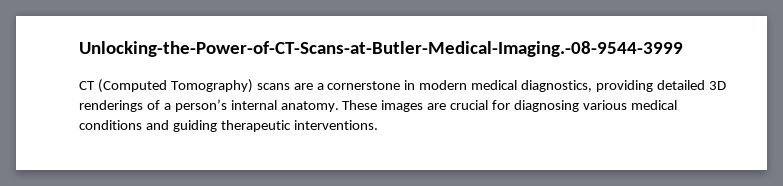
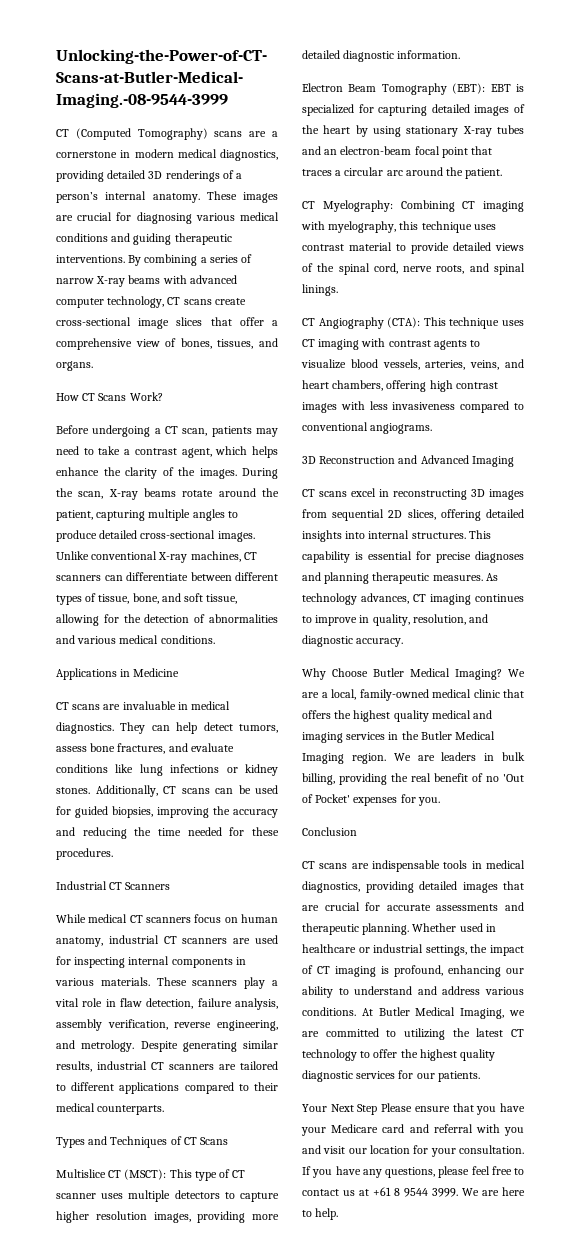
+ By combining a series of narrow X-ray beams with advanced computer technology, CT scans create cross-sectional image slices that offer a comprehensive view of bones, tissues, and organs.
+ How CT Scans Work?
+ Before undergoing a CT scan, patients may need to take a contrast agent, which helps enhance the clarity of the images. During the scan, X-ray beams rotate around the patient, capturing multiple angles to produce detailed cross-sectional images. Unlike conventional X-ray machines, CT scanners can differentiate between different types of tissue, bone, and soft tissue, allowing for the detection of abnormalities and various medical conditions.
+ Applications in Medicine
+ CT scans are invaluable in medical diagnostics. They can help detect tumors, assess bone fractures, and evaluate conditions like lung infections or kidney stones. Additionally, CT scans can be used for guided biopsies, improving the accuracy and reducing the time needed for these procedures.
+ Industrial CT Scanners
+ While medical CT scanners focus on human anatomy, industrial CT scanners are used for inspecting internal components in various materials. These scanners play a vital role in flaw detection, failure analysis, assembly verification, reverse engineering, and metrology. Despite generating similar results, industrial CT scanners are tailored to different applications compared to their medical counterparts.
+ Types and Techniques of CT Scans
+ Multislice CT (MSCT): This type of CT scanner uses multiple detectors to capture higher resolution images, providing more detailed diagnostic information.
+ Electron Beam Tomography (EBT): EBT is specialized for capturing detailed images of the heart by using stationary X-ray tubes and an electron-beam focal point that traces a circular arc around the patient.
+ CT Myelography: Combining CT imaging with myelography, this technique uses contrast material to provide detailed views of the spinal cord, nerve roots, and spinal linings.
+ CT Angiography (CTA): This technique uses CT imaging with contrast agents to visualize blood vessels, arteries, veins, and heart chambers, offering high contrast images with less invasiveness compared to conventional angiograms.
+ 3D Reconstruction and Advanced Imaging
+ CT scans excel in reconstructing 3D images from sequential 2D slices, offering detailed insights into internal structures. This capability is essential for precise diagnoses and planning therapeutic measures. As technology advances, CT imaging continues to improve in quality, resolution, and diagnostic accuracy.
+ Why Choose Butler Medical Imaging? We are a local, family-owned medical clinic that offers the highest quality medical and imaging services in the Butler Medical Imaging region. We are leaders in bulk billing, providing the real benefit of no 'Out of Pocket' expenses for you.
+ Conclusion
+ CT scans are indispensable tools in medical diagnostics, providing detailed images that are crucial for accurate assessments and therapeutic planning. Whether used in healthcare or industrial settings, the impact of CT imaging is profound, enhancing our ability to understand and address various conditions. At Butler Medical Imaging, we are committed to utilizing the latest CT technology to offer the highest quality diagnostic services for our patients.
+ Your Next Step Please ensure that you have your Medicare card and referral with you and visit our location for your consultation. If you have any questions, please feel free to contact us at +61 8 9544 3999. We are here to help.

